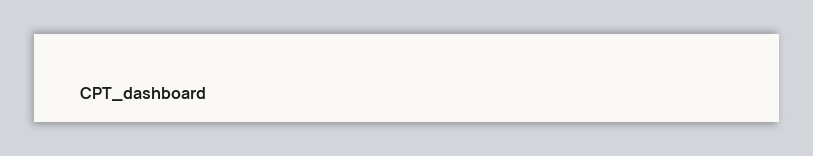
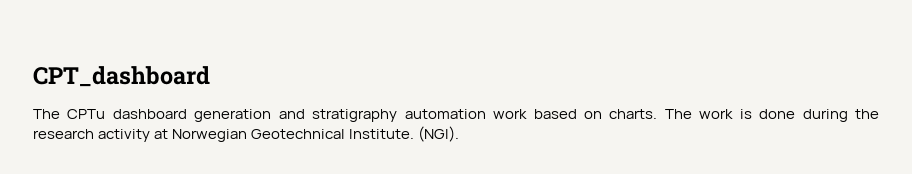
+ The CPTu dashboard generation and stratigraphy automation work based on charts. The work is done during the research activity at Norwegian Geotechnical Institute. (NGI).

